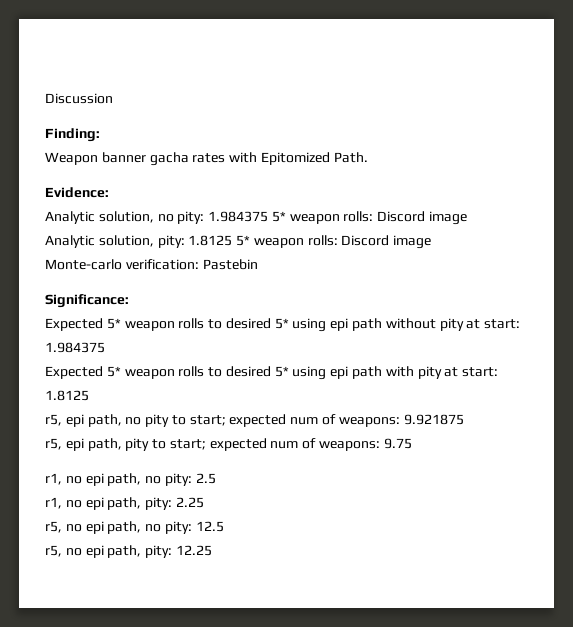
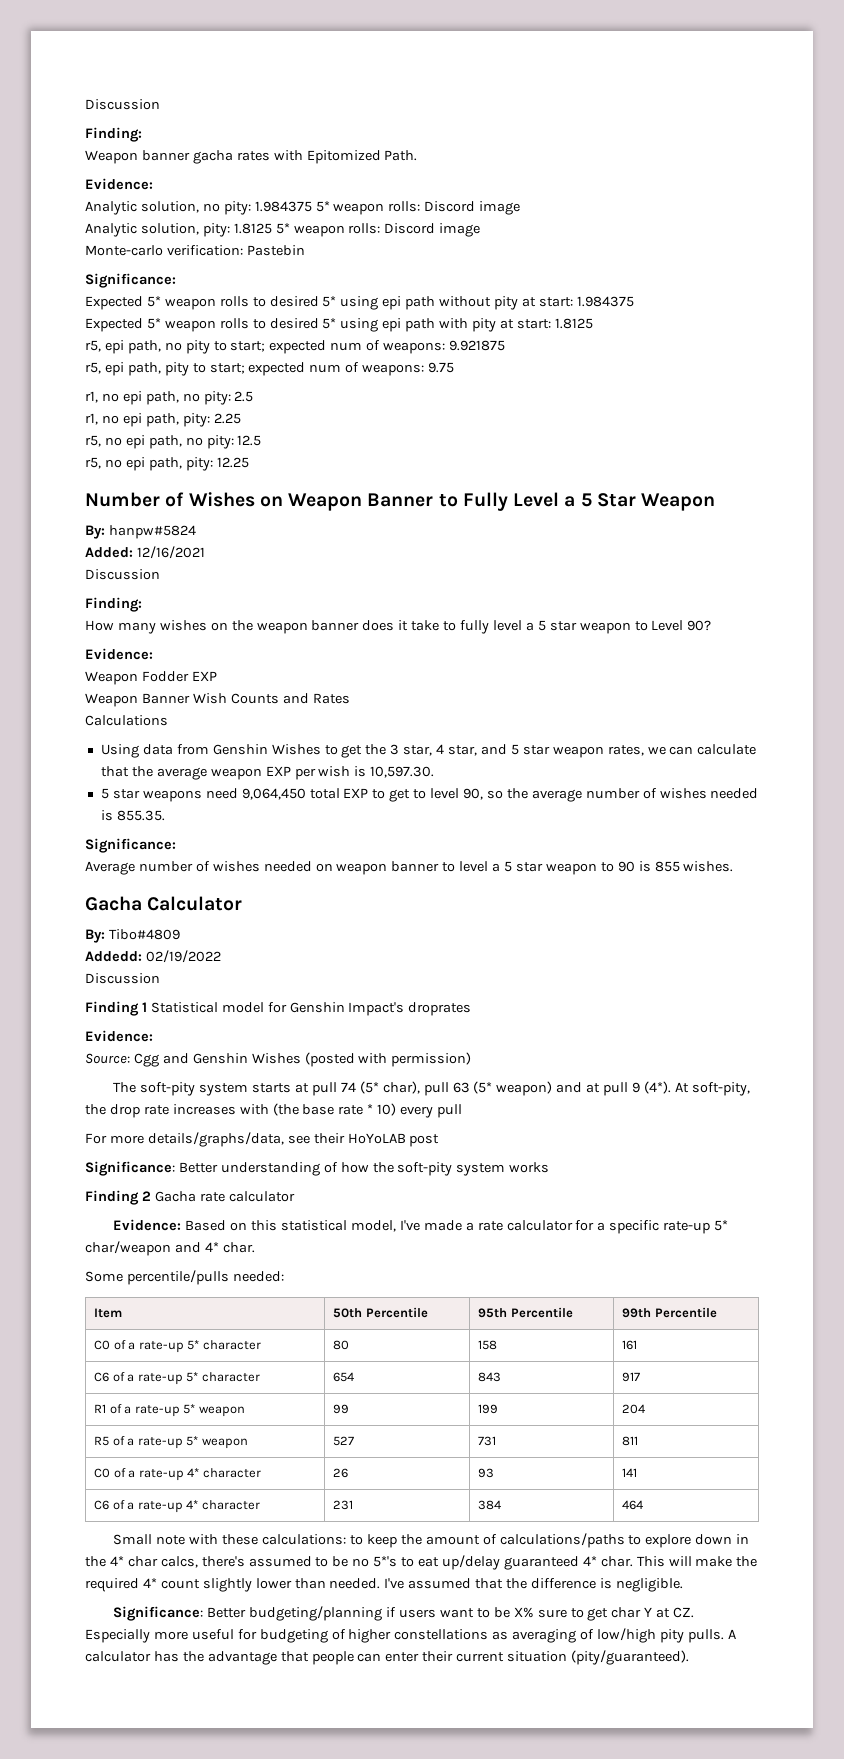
+ Number of Wishes on Weapon Banner to Fully Level a 5 Star Weapon
+ By: hanpw#5824
+ Added: 12/16/2021
+ Discussion
+ Finding:
+ How many wishes on the weapon banner does it take to fully level a 5 star weapon to Level 90?
+ Evidence:
+ Weapon Fodder EXP
+ Weapon Banner Wish Counts and Rates
+ Calculations
+ Using data from Genshin Wishes to get the 3 star, 4 star, and 5 star weapon rates, we can calculate that the average weapon EXP per wish is 10,597.30.
+ 5 star weapons need 9,064,450 total EXP to get to level 90, so the average number of wishes needed is 855.35.
+ Significance:
+ Average number of wishes needed on weapon banner to level a 5 star weapon to 90 is 855 wishes.
+ Gacha Calculator
+ By: Tibo#4809
+ Addedd: 02/19/2022
+ Discussion
+ Finding 1 Statistical model for Genshin Impact's droprates
+ Evidence:
+ Source: Cgg and Genshin Wishes (posted with permission)
+ The soft-pity system starts at pull 74 (5* char), pull 63 (5* weapon) and at pull 9 (4*). At soft-pity, the drop rate increases with (the base rate * 10) every pull
+ For more details/graphs/data, see their HoYoLAB post
+ Significance: Better understanding of how the soft-pity system works
+ Finding 2 Gacha rate calculator
+ Evidence: Based on this statistical model, I've made a rate calculator for a specific rate-up 5* char/weapon and 4* char.
+ Some percentile/pulls needed:
+ Item | 50th Percentile | 95th Percentile | 99th Percentile
+ C0 of a rate-up 5* character | 80 | 158 | 161
+ C6 of a rate-up 5* character | 654 | 843 | 917
+ R1 of a rate-up 5* weapon | 99 | 199 | 204
+ R5 of a rate-up 5* weapon | 527 | 731 | 811
+ C0 of a rate-up 4* character | 26 | 93 | 141
+ C6 of a rate-up 4* character | 231 | 384 | 464
+ Small note with these calculations: to keep the amount of calculations/paths to explore down in the 4* char calcs, there's assumed to be no 5*'s to eat up/delay guaranteed 4* char. This will make the required 4* count slightly lower than needed. I've assumed that the difference is negligible.
+ Significance: Better budgeting/planning if users want to be X% sure to get char Y at CZ. Especially more useful for budgeting of higher constellations as averaging of low/high pity pulls. A calculator has the advantage that people can enter their current situation (pity/guaranteed).

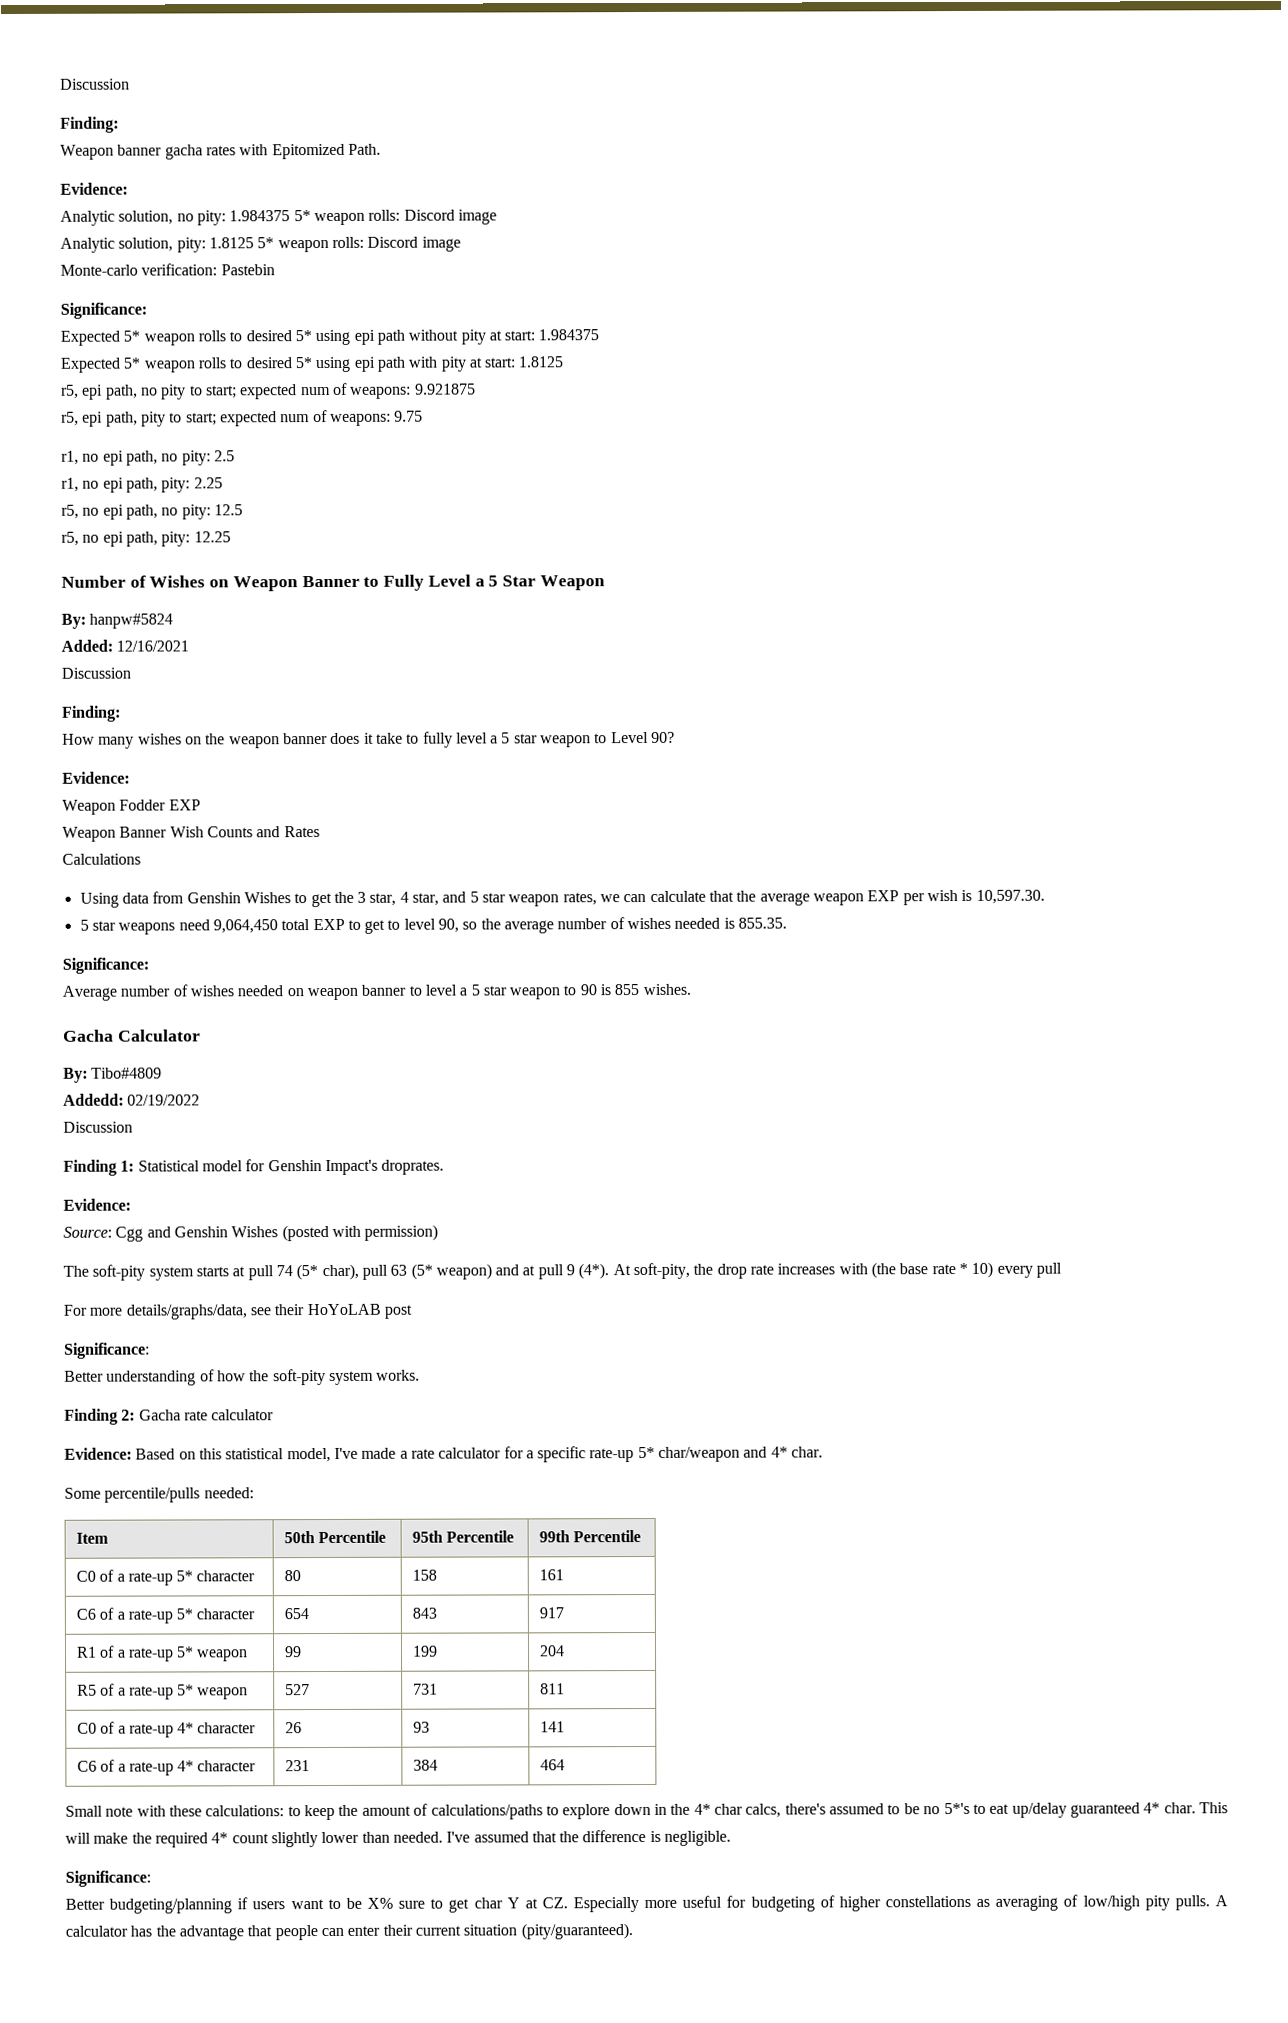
- Finding 1 Statistical model for Genshin Impact's droprates
+ Finding 1: Statistical model for Genshin Impact's droprates.
  For more details/graphs/data, see their HoYoLAB post
- Significance: Better understanding of how the soft-pity system works
- Finding 2 Gacha rate calculator
+ Significance:
+ Better understanding of how the soft-pity system works.
+ Finding 2: Gacha rate calculator
  I've assumed that the difference is negligible.
- Significance: Better budgeting/planning if users want to be X% sure to get char Y at CZ. Especially more useful for budgeting of higher constellations as averaging of low/high pity pulls.
+ Significance:
+ Better budgeting/planning if users want to be X% sure to get char Y at CZ. Especially more useful for budgeting of higher constellations as averaging of low/high pity pulls.

